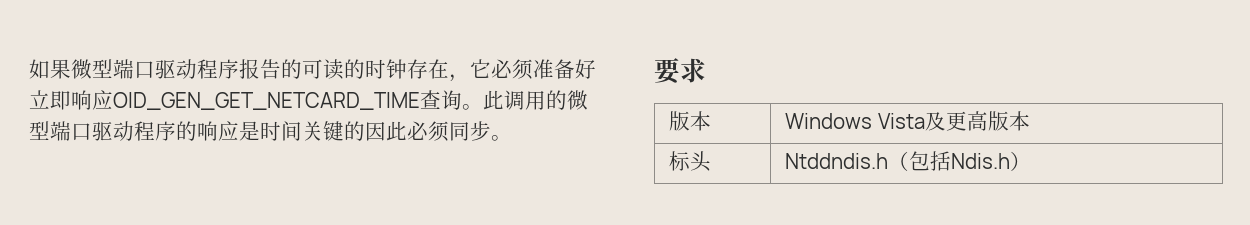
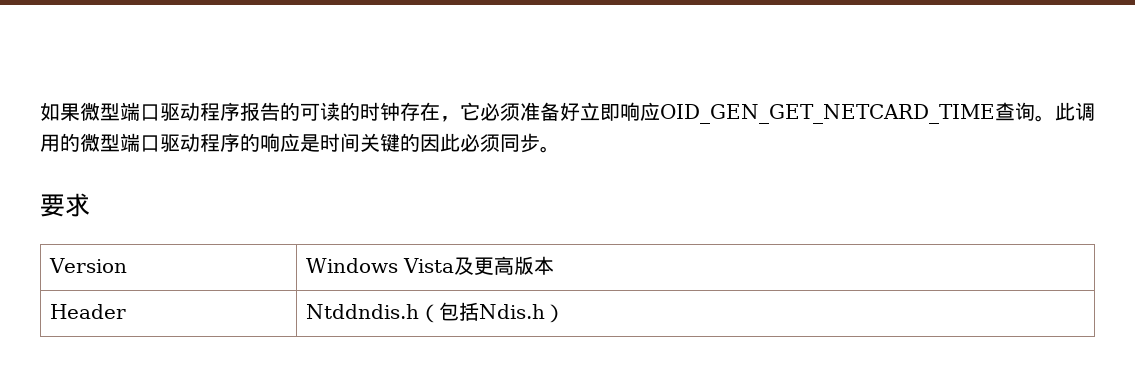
- 版本 | Windows Vista及更高版本
+ Version | Windows Vista及更高版本
- 标头 | Ntddndis.h（包括Ndis.h）
+ Header | Ntddndis.h（包括Ndis.h）

